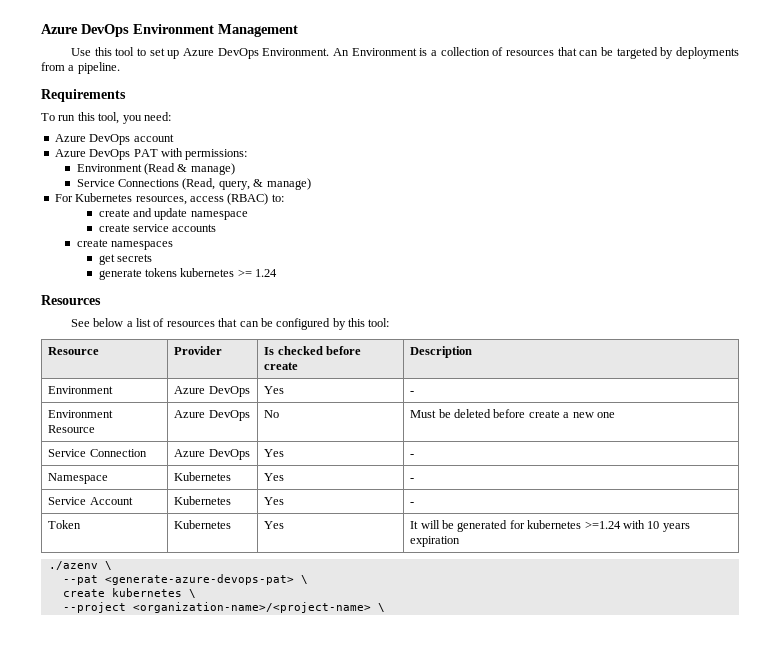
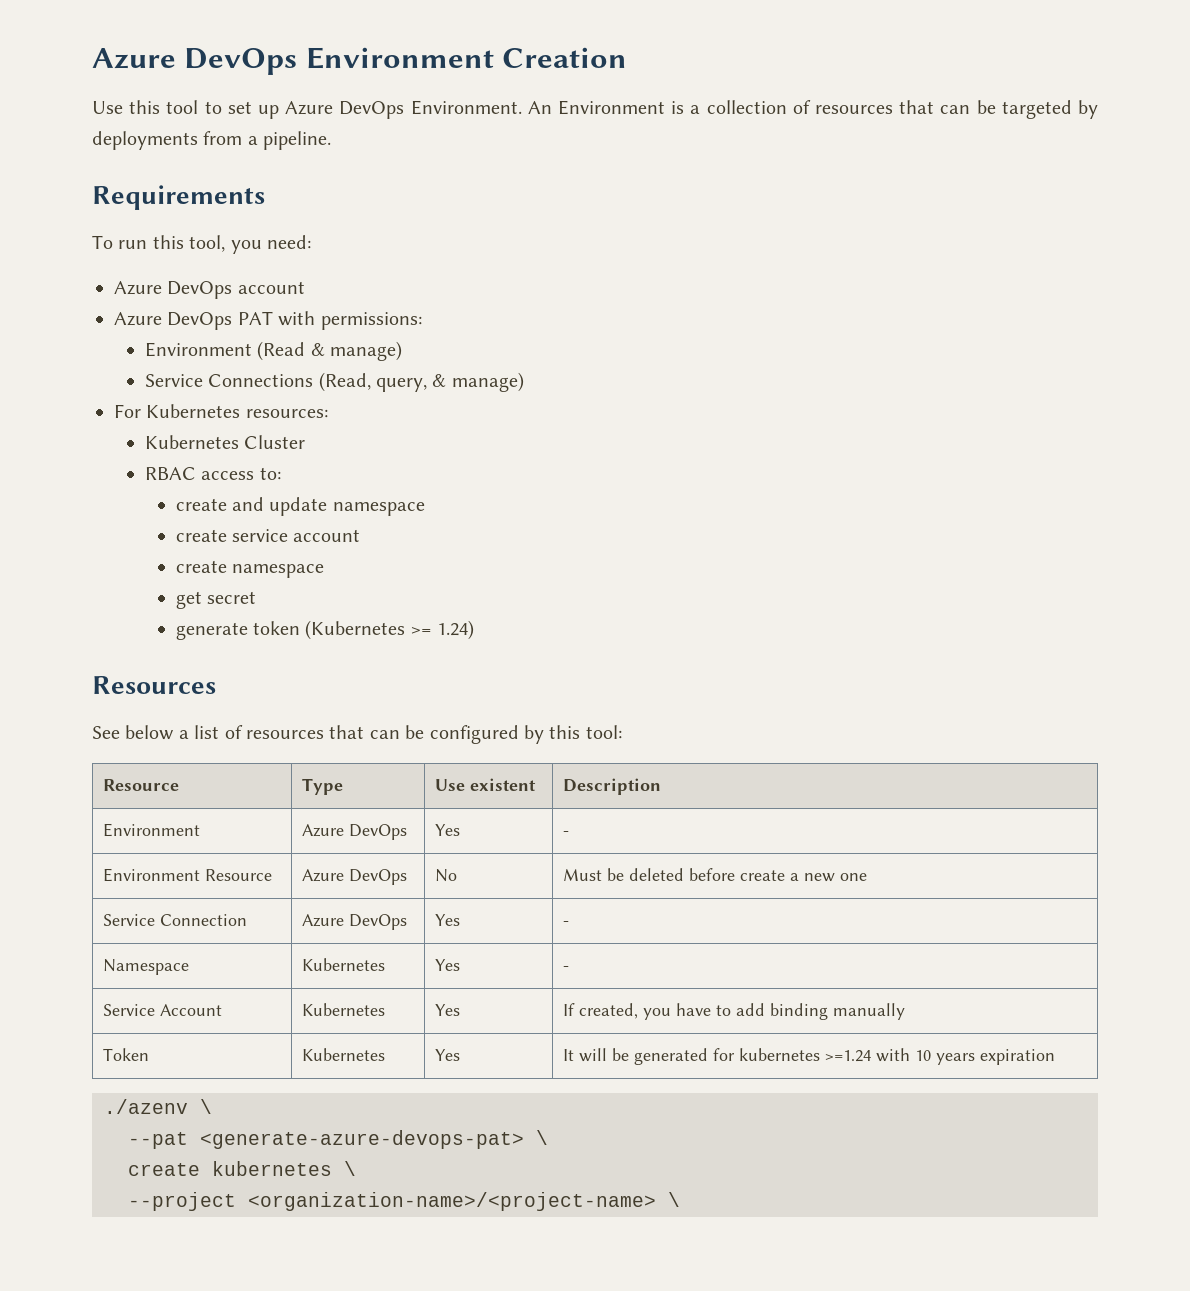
- Azure DevOps Environment Management
+ Azure DevOps Environment Creation
- For Kubernetes resources, access (RBAC) to:
+ For Kubernetes resources:
+ Kubernetes Cluster
+ RBAC access to:
- create service accounts
- create namespaces
+ create service account
+ create namespace
- get secrets
+ get secret
- generate tokens kubernetes >= 1.24
+ generate token (Kubernetes >= 1.24)
- Resource | Provider | Is checked before create | Description
+ Resource | Type | Use existent | Description
- Service Account | Kubernetes | Yes | -
+ Service Account | Kubernetes | Yes | If created, you have to add binding manually

